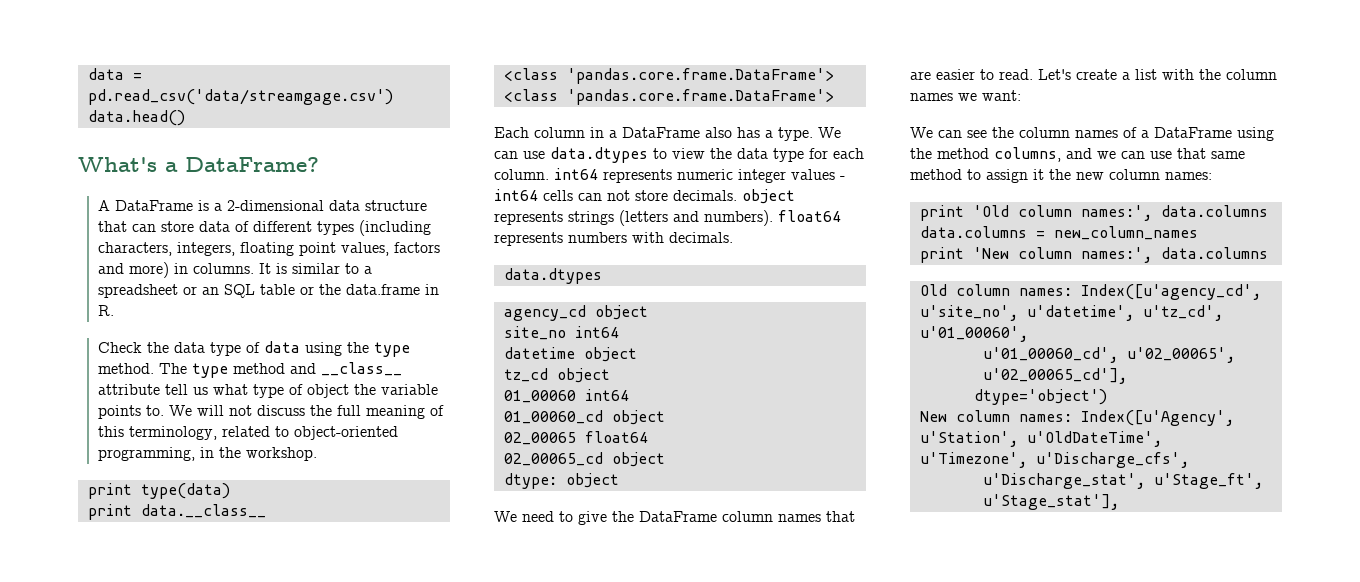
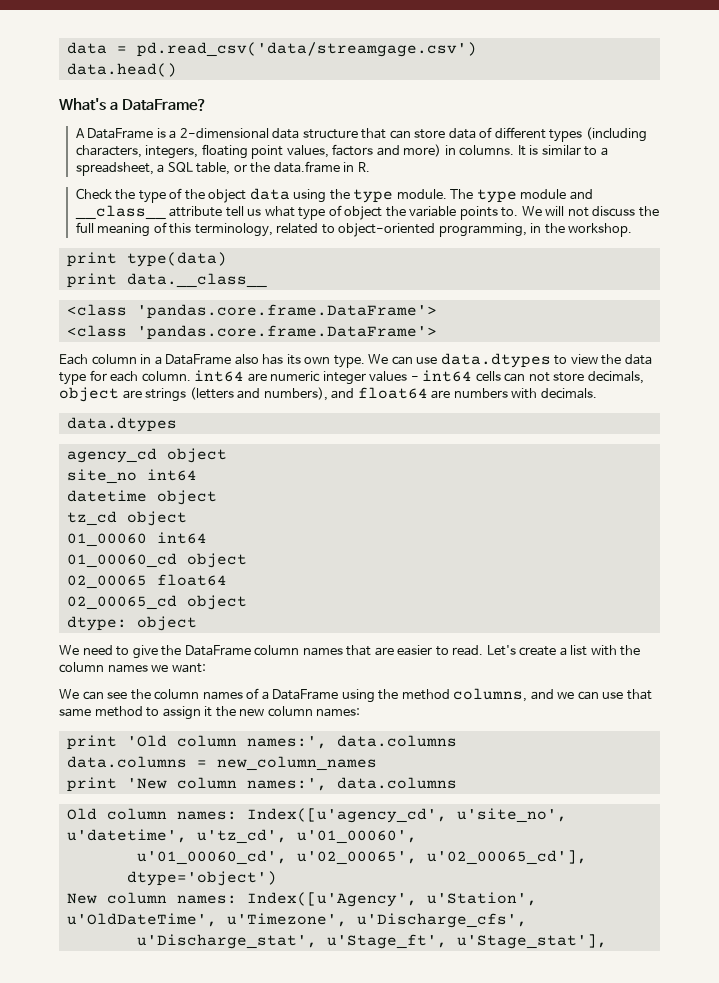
- It is similar to a spreadsheet or an SQL table or the data.frame in R.
+ It is similar to a spreadsheet, a SQL table, or the data.frame in R.
- Check the data type of data using the type method.
+ Check the type of the object data using the type module.
- The type method and __class__ attribute tell us what type of object the variable points to.
+ The type module and __class__ attribute tell us what type of object the variable points to.
- Each column in a DataFrame also has a type.
+ Each column in a DataFrame also has its own type.
- We can use data.dtypes to view the data type for each column. int64 represents numeric integer values - int64 cells can not store decimals. object represents strings (letters and numbers). float64 represents numbers with decimals.
+ We can use data.dtypes to view the data type for each column. int64 are numeric integer values - int64 cells can not store decimals, object are strings (letters and numbers), and float64 are numbers with decimals.

